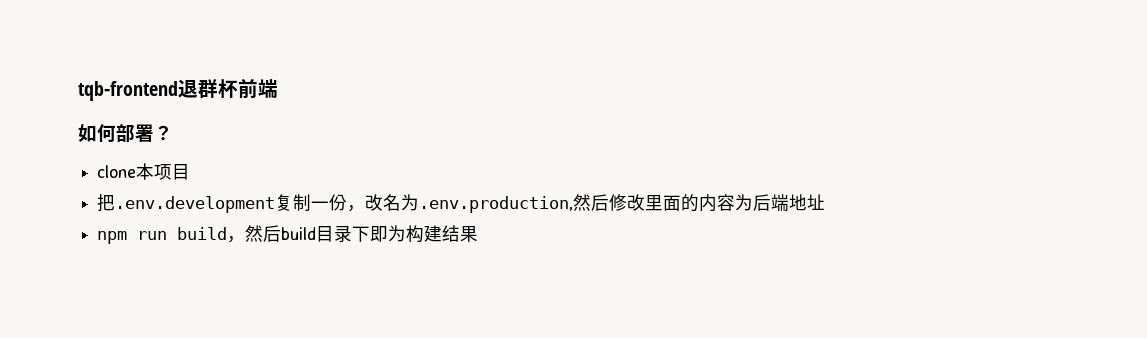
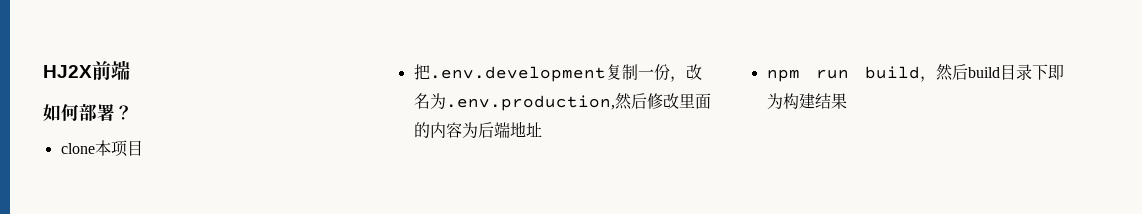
- tqb-frontend退群杯前端
+ HJ2X前端

